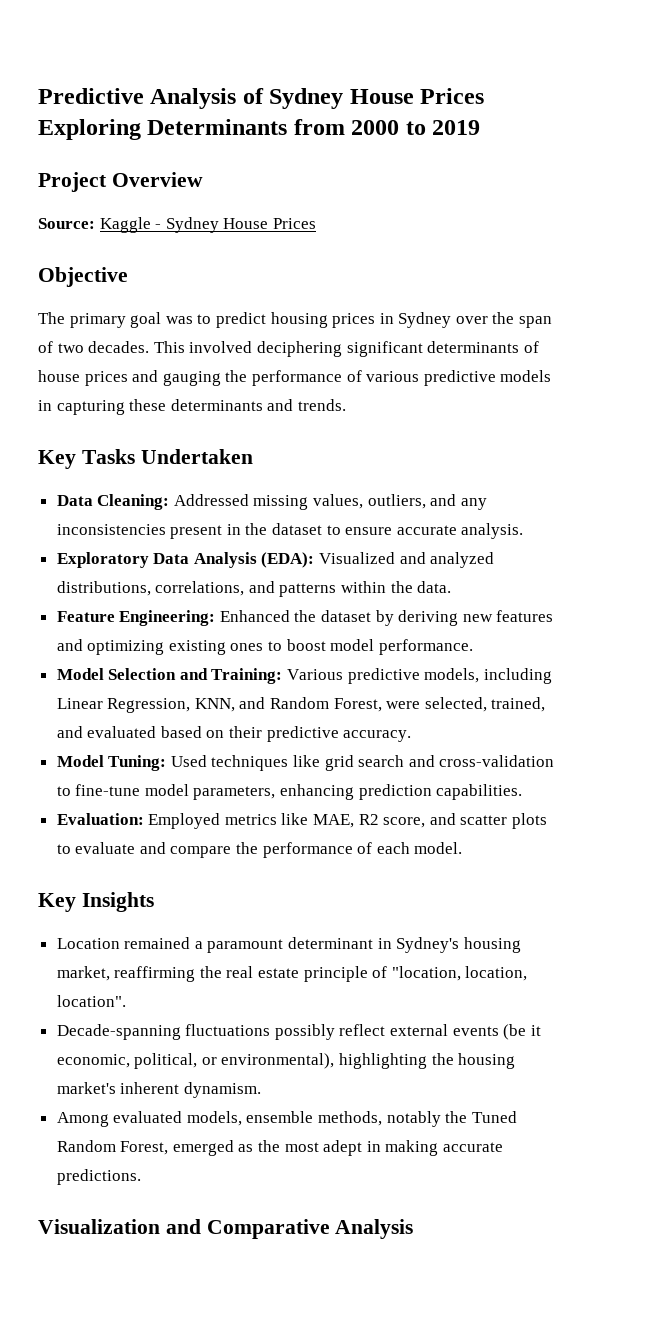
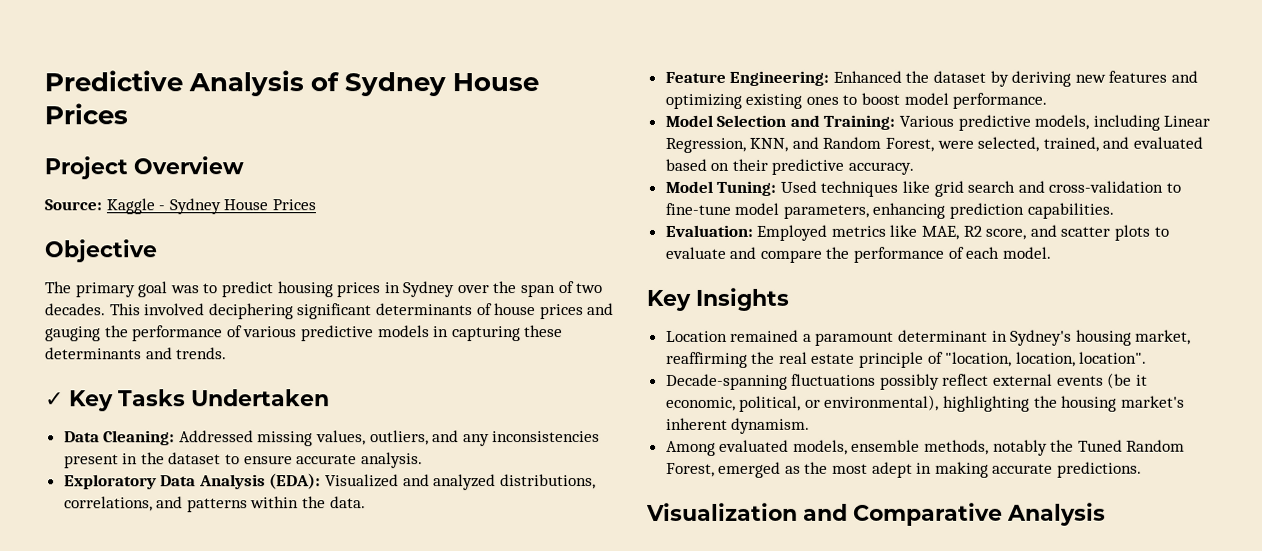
- Predictive Analysis of Sydney House Prices Exploring Determinants from 2000 to 2019
+ Predictive Analysis of Sydney House Prices
- Key Tasks Undertaken
+ ✓ Key Tasks Undertaken

